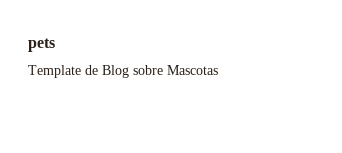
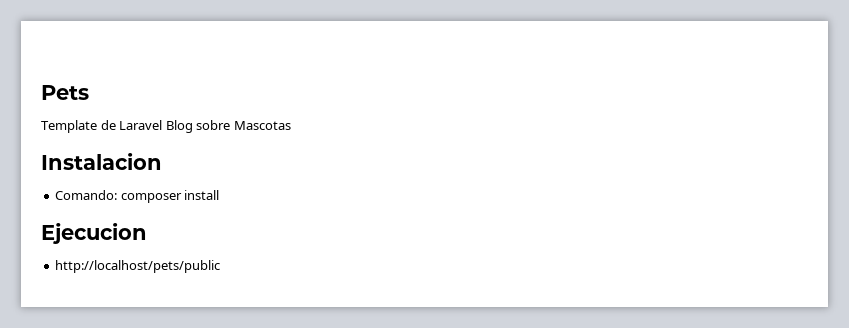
- pets
+ Pets
- Template de Blog sobre Mascotas
+ Template de Laravel Blog sobre Mascotas
+ Instalacion
+ Comando: composer install
+ Ejecucion
+ http://localhost/pets/public

